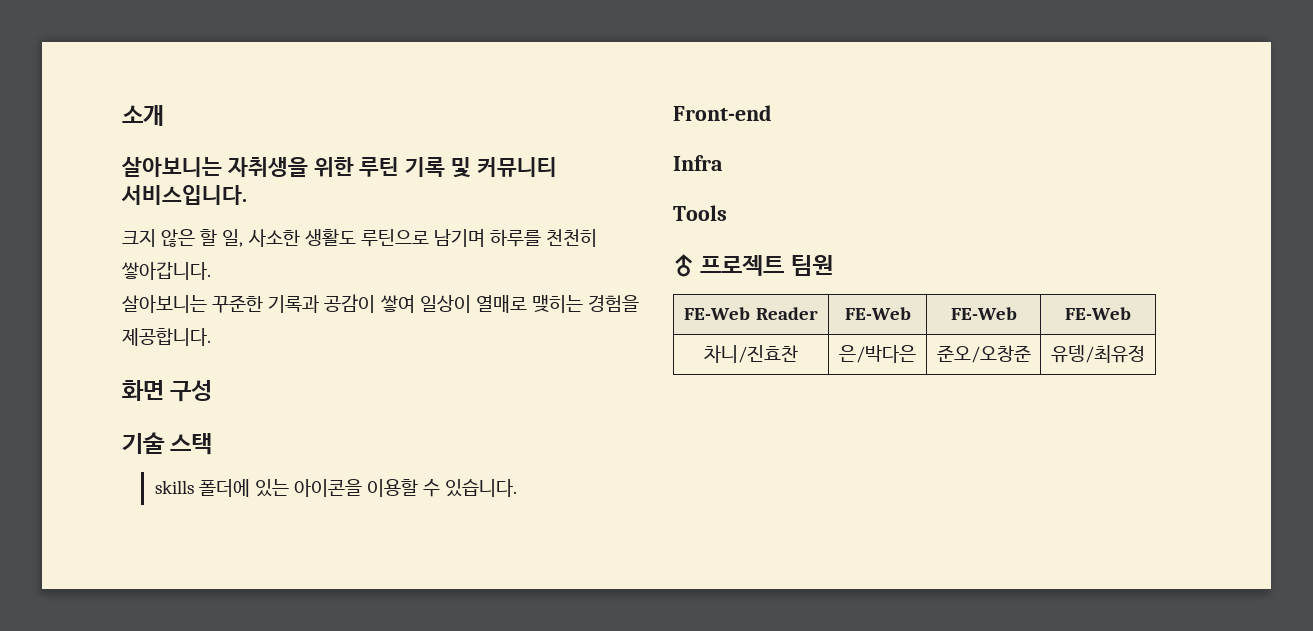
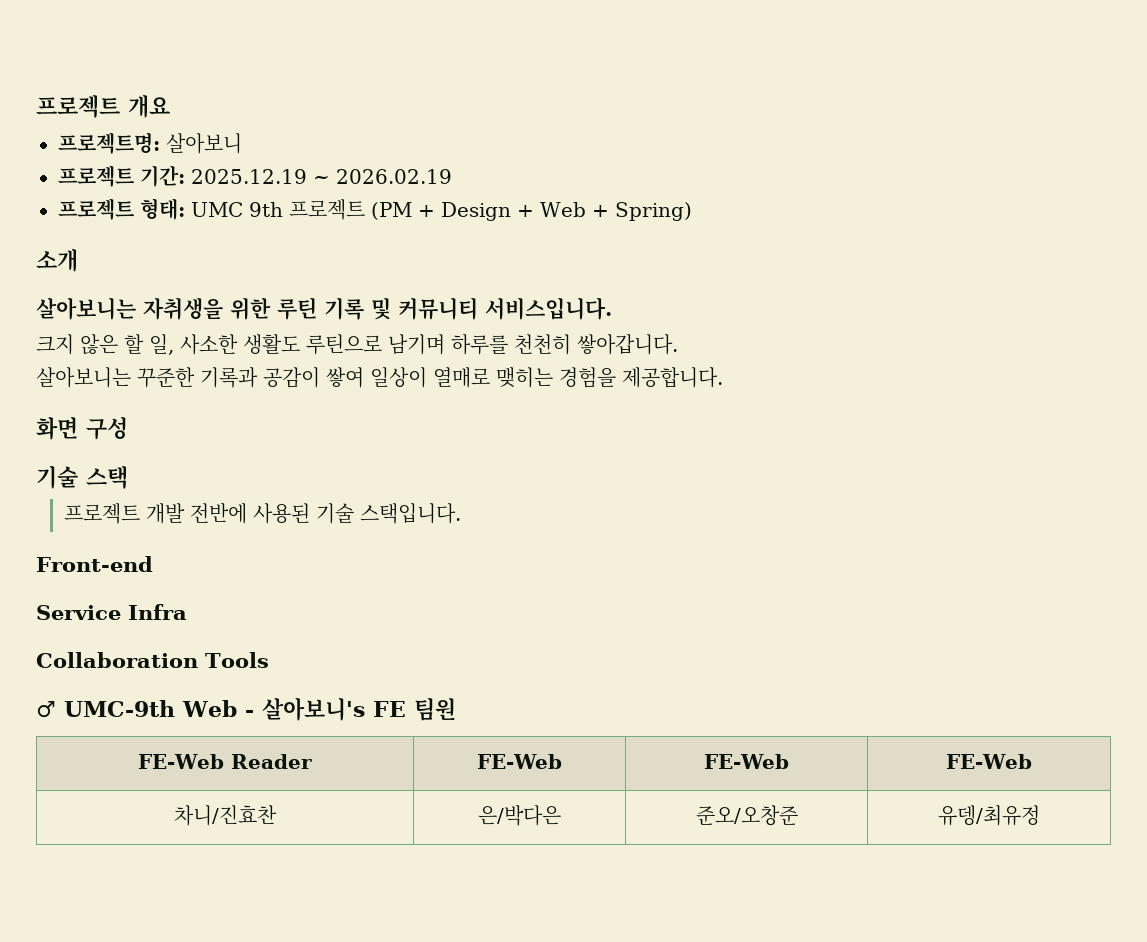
+ 프로젝트 개요
+ 프로젝트명: 살아보니
+ 프로젝트 기간: 2025.12.19 ~ 2026.02.19
+ 프로젝트 형태: UMC 9th 프로젝트 (PM + Design + Web + Spring)
- skills 폴더에 있는 아이콘을 이용할 수 있습니다.
+ 프로젝트 개발 전반에 사용된 기술 스택입니다.
- Infra
+ Service Infra
- Tools
+ Collaboration Tools
- ♂ 프로젝트 팀원
+ ♂ UMC-9th Web - 살아보니's FE 팀원

